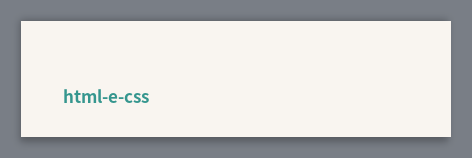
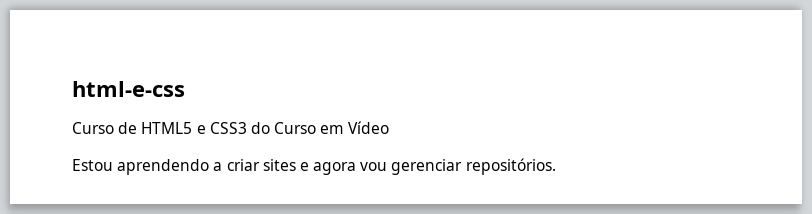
+ Curso de HTML5 e CSS3 do Curso em Vídeo
+ Estou aprendendo a criar sites e agora vou gerenciar repositórios.

